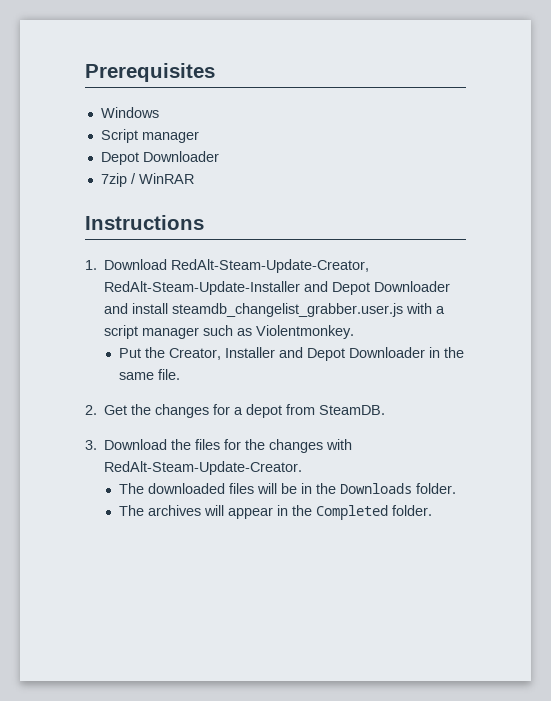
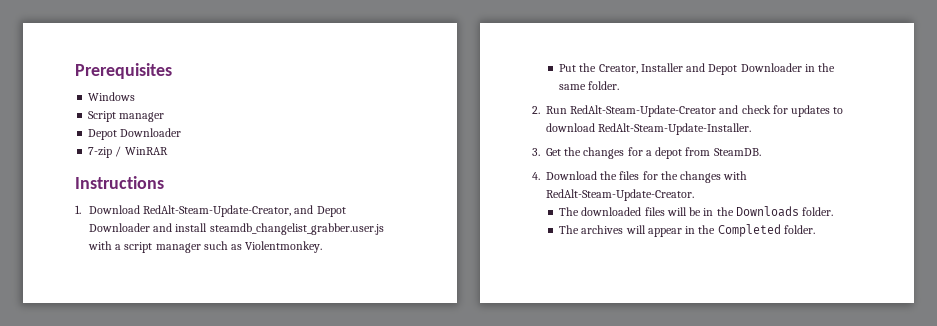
- 7zip / WinRAR
+ 7-zip / WinRAR
- 1. Download RedAlt-Steam-Update-Creator, RedAlt-Steam-Update-Installer and Depot Downloader and install steamdb_changelist_grabber.user.js with a script manager such as Violentmonkey.
+ 1. Download RedAlt-Steam-Update-Creator, and Depot Downloader and install steamdb_changelist_grabber.user.js with a script manager such as Violentmonkey.
- Put the Creator, Installer and Depot Downloader in the same file.
- 2. Get the changes for a depot from SteamDB.
+ Put the Creator, Installer and Depot Downloader in the same folder.
+ 2. Run RedAlt-Steam-Update-Creator and check for updates to download RedAlt-Steam-Update-Installer.
+ 3. Get the changes for a depot from SteamDB.
- 3. Download the files for the changes with RedAlt-Steam-Update-Creator.
+ 4. Download the files for the changes with RedAlt-Steam-Update-Creator.

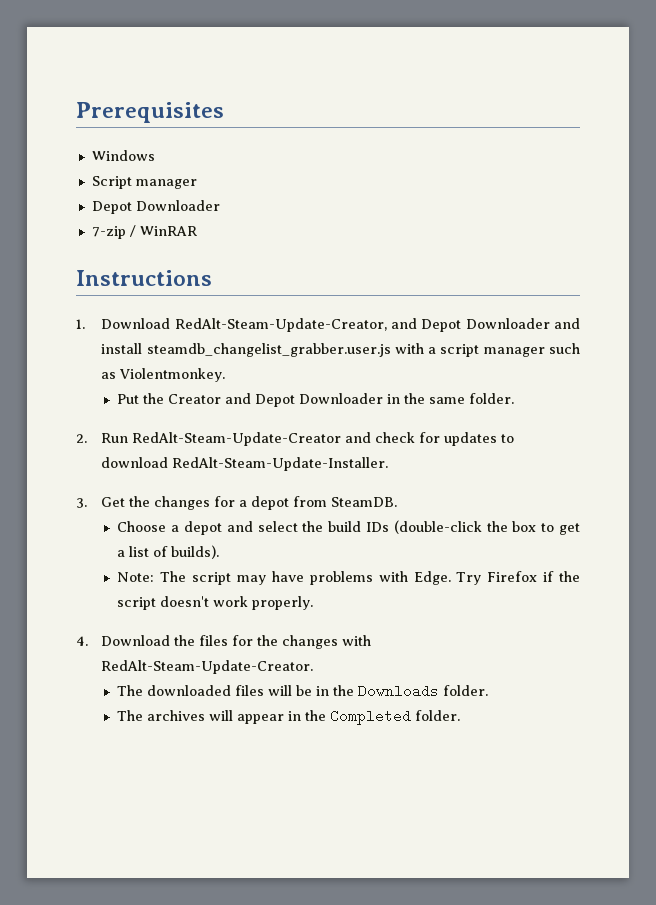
- Put the Creator, Installer and Depot Downloader in the same folder.
+ Put the Creator and Depot Downloader in the same folder.
+ Choose a depot and select the build IDs (double-click the box to get a list of builds).
+ Note: The script may have problems with Edge. Try Firefox if the script doesn't work properly.

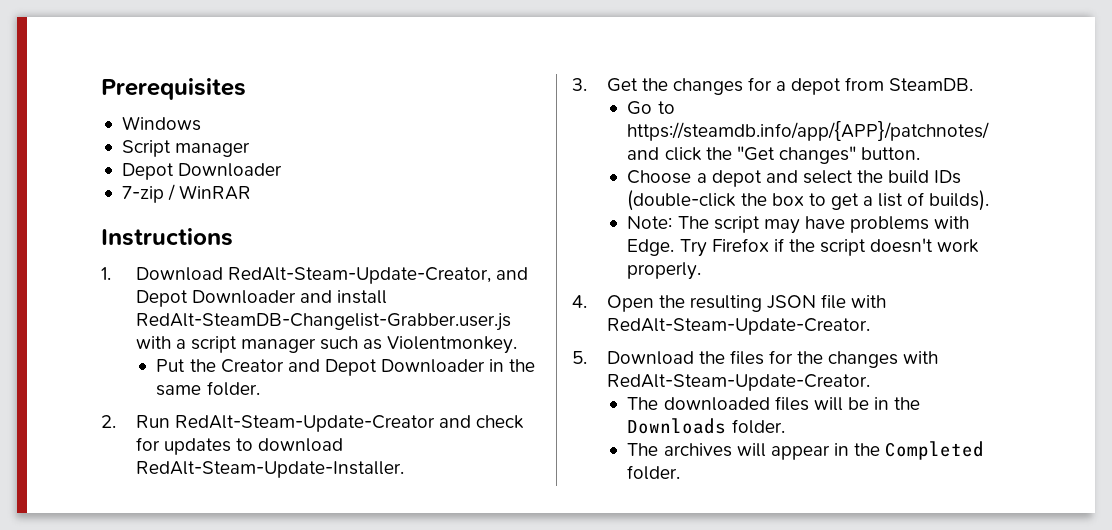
- 1. Download RedAlt-Steam-Update-Creator, and Depot Downloader and install steamdb_changelist_grabber.user.js with a script manager such as Violentmonkey.
+ 1. Download RedAlt-Steam-Update-Creator, and Depot Downloader and install RedAlt-SteamDB-Changelist-Grabber.user.js with a script manager such as Violentmonkey.
+ Go to https://steamdb.info/app/{APP}/patchnotes/ and click the "Get changes" button.
- 4. Download the files for the changes with RedAlt-Steam-Update-Creator.
+ 4. Open the resulting JSON file with RedAlt-Steam-Update-Creator.
+ 5. Download the files for the changes with RedAlt-Steam-Update-Creator.

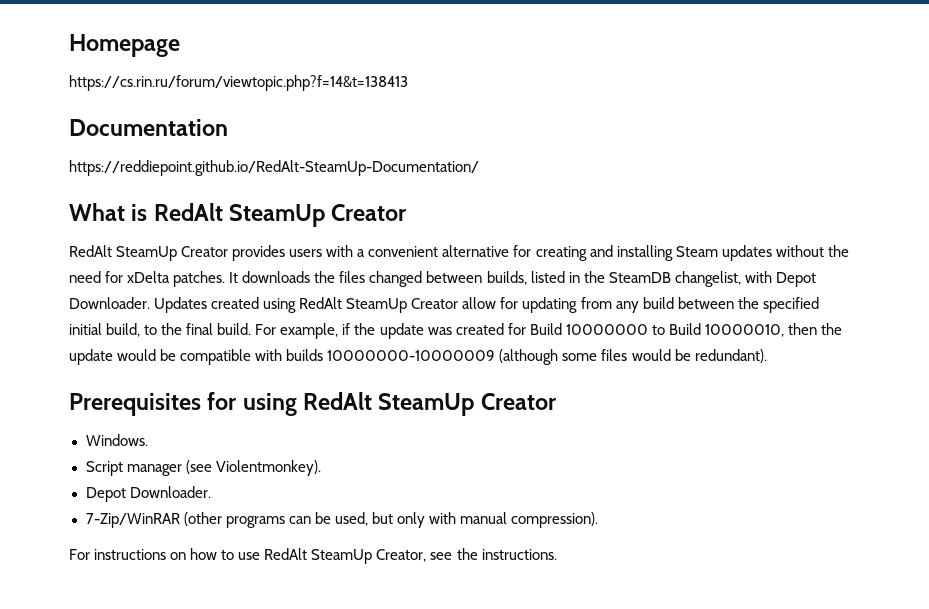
- Prerequisites
- Windows
+ Homepage
+ https://cs.rin.ru/forum/viewtopic.php?f=14&t=138413
+ Documentation
+ https://reddiepoint.github.io/RedAlt-SteamUp-Documentation/
+ What is RedAlt SteamUp Creator
+ RedAlt SteamUp Creator provides users with a convenient alternative for creating and installing Steam updates without the need for xDelta patches. It downloads the files changed between builds, listed in the SteamDB changelist, with Depot Downloader. Updates created using RedAlt SteamUp Creator allow for updating from any build between the specified initial build, to the final build. For example, if the update was created for Build 10000000 to Build 10000010, then the update would be compatible with builds 10000000-10000009 (although some files would be redundant).
+ Prerequisites for using RedAlt SteamUp Creator
+ Windows.
- Script manager
- Depot Downloader
- 7-zip / WinRAR
- Instructions
- 1. Download RedAlt-Steam-Update-Creator, and Depot Downloader and install RedAlt-SteamDB-Changelist-Grabber.user.js with a script manager such as Violentmonkey.
- Put the Creator and Depot Downloader in the same folder.
- 2. Run RedAlt-Steam-Update-Creator and check for updates to download RedAlt-Steam-Update-Installer.
- 3. Get the changes for a depot from SteamDB.
- Go to https://steamdb.info/app/{APP}/patchnotes/ and click the "Get changes" button.
- Choose a depot and select the build IDs (double-click the box to get a list of builds).
- Note: The script may have problems with Edge. Try Firefox if the script doesn't work properly.
- 4. Open the resulting JSON file with RedAlt-Steam-Update-Creator.
- 5. Download the files for the changes with RedAlt-Steam-Update-Creator.
- The downloaded files will be in the Downloads folder.
- The archives will appear in the Completed folder.
+ Script manager (see Violentmonkey).
+ Depot Downloader.
+ 7-Zip/WinRAR (other programs can be used, but only with manual compression).
+ For instructions on how to use RedAlt SteamUp Creator, see the instructions.

